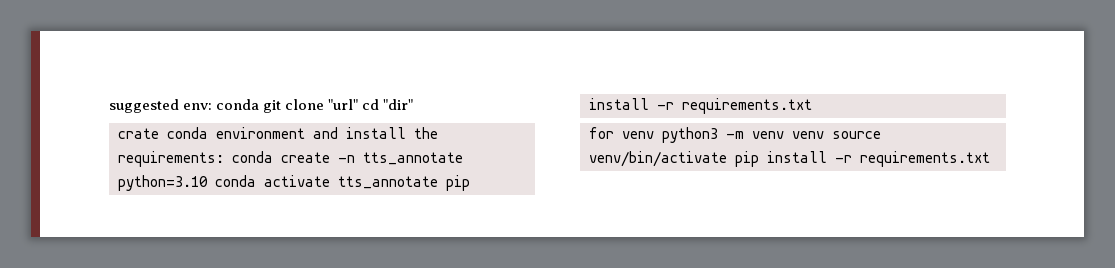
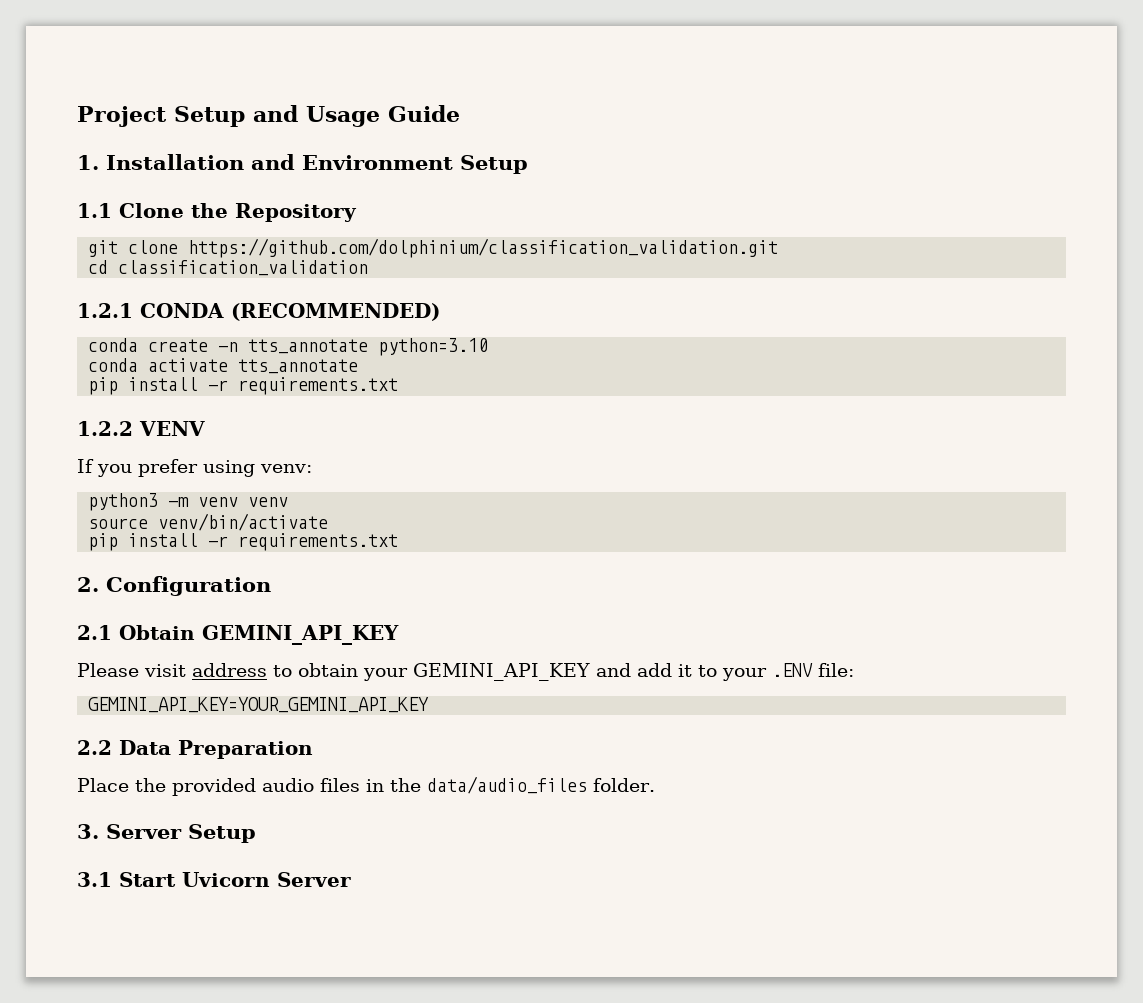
- suggested env: conda git clone "url" cd "dir"
- crate conda environment and install the requirements: conda create -n tts_annotate python=3.10 conda activate tts_annotate pip install -r requirements.txt
- for venv python3 -m venv venv source venv/bin/activate pip install -r requirements.txt
+ Project Setup and Usage Guide
+ 1. Installation and Environment Setup
+ 1.1 Clone the Repository
+ git clone https://github.com/dolphinium/classification_validation.git
+ cd classification_validation
+ 1.2.1 CONDA (RECOMMENDED)
+ conda create -n tts_annotate python=3.10
+ conda activate tts_annotate
+ pip install -r requirements.txt
+ 1.2.2 VENV
+ If you prefer using venv:
+ python3 -m venv venv
+ source venv/bin/activate
+ pip install -r requirements.txt
+ 2. Configuration
+ 2.1 Obtain GEMINI_API_KEY
+ Please visit address to obtain your GEMINI_API_KEY and add it to your .ENV file:
+ GEMINI_API_KEY=YOUR_GEMINI_API_KEY
+ 2.2 Data Preparation
+ Place the provided audio files in the data/audio_files folder.
+ 3. Server Setup
+ 3.1 Start Uvicorn Server

